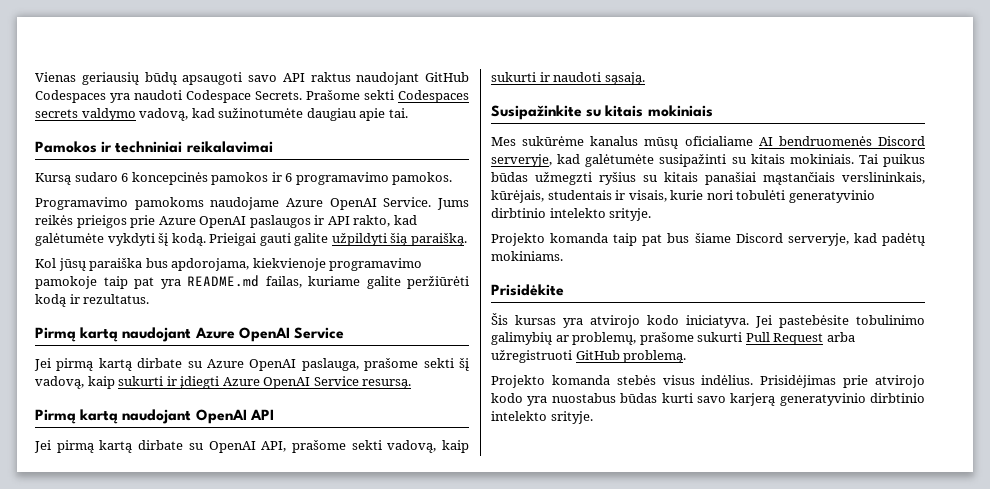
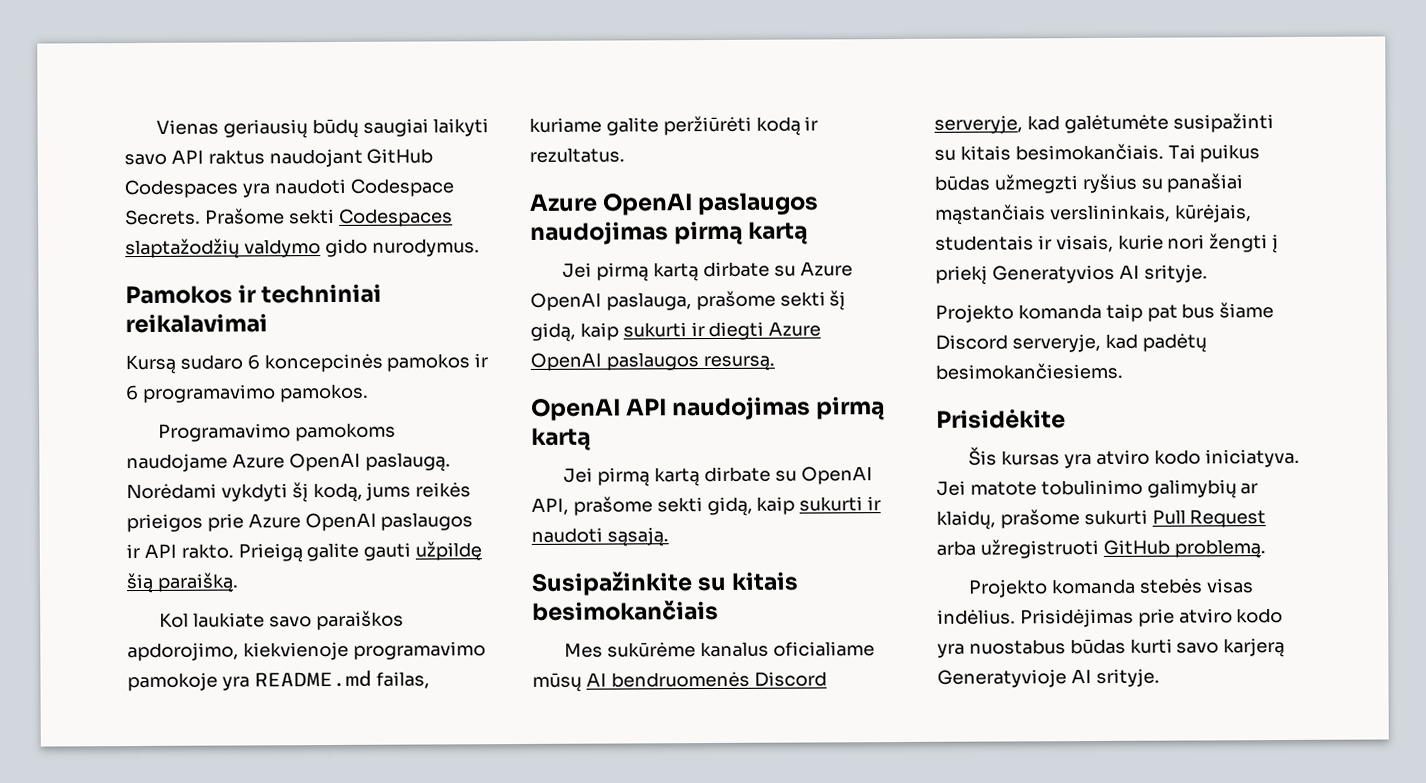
- Vienas geriausių būdų apsaugoti savo API raktus naudojant GitHub Codespaces yra naudoti Codespace Secrets.
+ Vienas geriausių būdų saugiai laikyti savo API raktus naudojant GitHub Codespaces yra naudoti Codespace Secrets.
- Prašome sekti Codespaces secrets valdymo vadovą, kad sužinotumėte daugiau apie tai.
+ Prašome sekti Codespaces slaptažodžių valdymo gido nurodymus.
- Programavimo pamokoms naudojame Azure OpenAI Service. Jums reikės prieigos prie Azure OpenAI paslaugos ir API rakto, kad galėtumėte vykdyti šį kodą. Prieigai gauti galite užpildyti šią paraišką.
+ Programavimo pamokoms naudojame Azure OpenAI paslaugą. Norėdami vykdyti šį kodą, jums reikės prieigos prie Azure OpenAI paslaugos ir API rakto. Prieigą galite gauti užpildę šią paraišką.
- Kol jūsų paraiška bus apdorojama, kiekvienoje programavimo pamokoje taip pat yra README.md failas, kuriame galite peržiūrėti kodą ir rezultatus.
+ Kol laukiate savo paraiškos apdorojimo, kiekvienoje programavimo pamokoje yra README.md failas, kuriame galite peržiūrėti kodą ir rezultatus.
- Pirmą kartą naudojant Azure OpenAI Service
+ Azure OpenAI paslaugos naudojimas pirmą kartą
- Jei pirmą kartą dirbate su Azure OpenAI paslauga, prašome sekti šį vadovą, kaip sukurti ir įdiegti Azure OpenAI Service resursą.
+ Jei pirmą kartą dirbate su Azure OpenAI paslauga, prašome sekti šį gidą, kaip sukurti ir diegti Azure OpenAI paslaugos resursą.
- Pirmą kartą naudojant OpenAI API
+ OpenAI API naudojimas pirmą kartą
- Jei pirmą kartą dirbate su OpenAI API, prašome sekti vadovą, kaip sukurti ir naudoti sąsają.
+ Jei pirmą kartą dirbate su OpenAI API, prašome sekti gidą, kaip sukurti ir naudoti sąsają.
- Susipažinkite su kitais mokiniais
+ Susipažinkite su kitais besimokančiais
- Mes sukūrėme kanalus mūsų oficialiame AI bendruomenės Discord serveryje, kad galėtumėte susipažinti su kitais mokiniais.
+ Mes sukūrėme kanalus oficialiame mūsų AI bendruomenės Discord serveryje, kad galėtumėte susipažinti su kitais besimokančiais.
- Tai puikus būdas užmegzti ryšius su kitais panašiai mąstančiais verslininkais, kūrėjais, studentais ir visais, kurie nori tobulėti generatyvinio dirbtinio intelekto srityje.
+ Tai puikus būdas užmegzti ryšius su panašiai mąstančiais verslininkais, kūrėjais, studentais ir visais, kurie nori žengti į priekį Generatyvios AI srityje.
- Projekto komanda taip pat bus šiame Discord serveryje, kad padėtų mokiniams.
+ Projekto komanda taip pat bus šiame Discord serveryje, kad padėtų besimokančiesiems.
- Šis kursas yra atvirojo kodo iniciatyva.
+ Šis kursas yra atviro kodo iniciatyva.
- Jei pastebėsite tobulinimo galimybių ar problemų, prašome sukurti Pull Request arba užregistruoti GitHub problemą.
+ Jei matote tobulinimo galimybių ar klaidų, prašome sukurti Pull Request arba užregistruoti GitHub problemą.
- Projekto komanda stebės visus indėlius.
+ Projekto komanda stebės visas indėlius.
- Prisidėjimas prie atvirojo kodo yra nuostabus būdas kurti savo karjerą generatyvinio dirbtinio intelekto srityje.
+ Prisidėjimas prie atviro kodo yra nuostabus būdas kurti savo karjerą Generatyvioje AI srityje.

